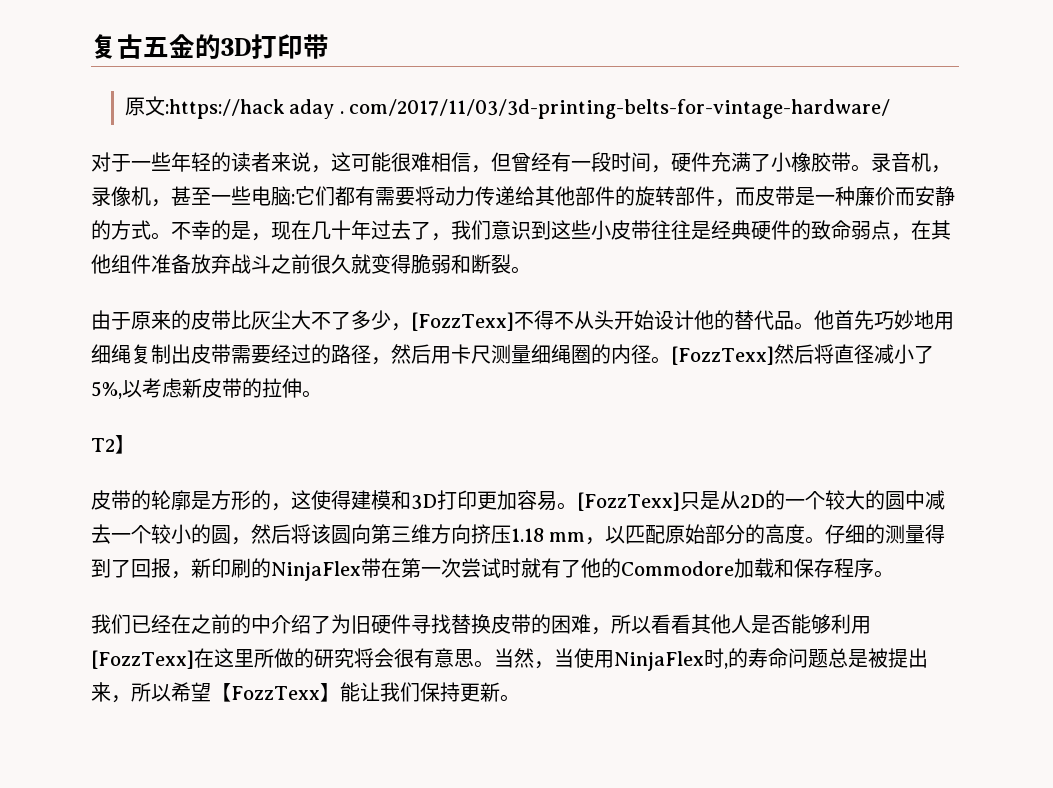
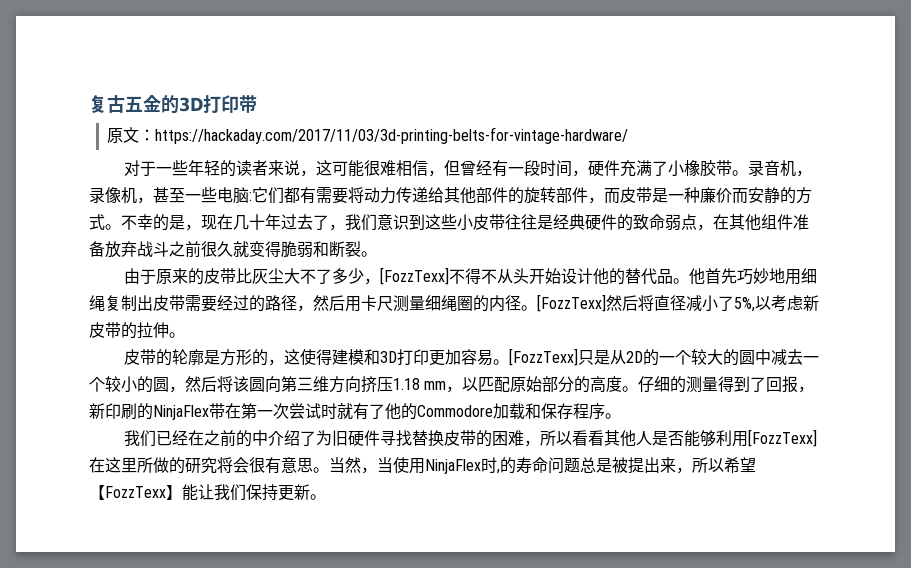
- 原文:https://hack aday . com/2017/11/03/3d-printing-belts-for-vintage-hardware/
+ 原文：https://hackaday.com/2017/11/03/3d-printing-belts-for-vintage-hardware/
- T2】

